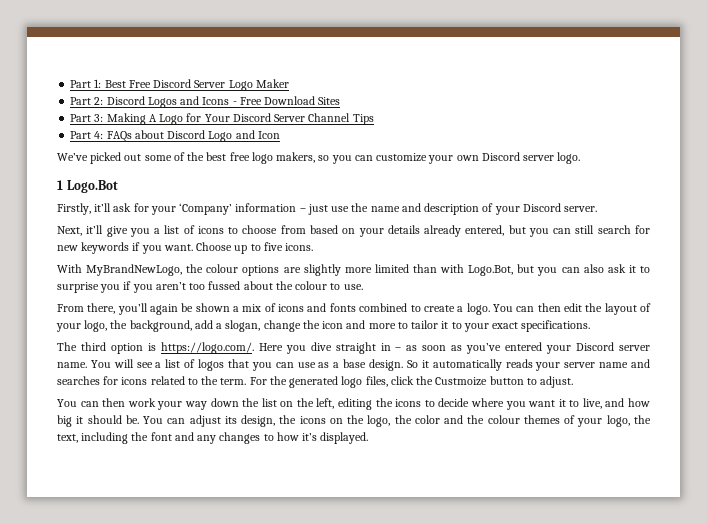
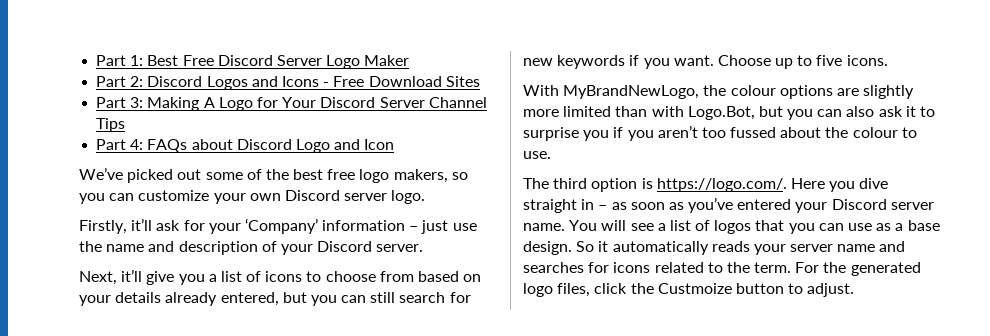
- 1 Logo.Bot
- From there, you’ll again be shown a mix of icons and fonts combined to create a logo. You can then edit the layout of your logo, the background, add a slogan, change the icon and more to tailor it to your exact specifications.
- You can then work your way down the list on the left, editing the icons to decide where you want it to live, and how big it should be. You can adjust its design, the icons on the logo, the color and the colour themes of your logo, the text, including the font and any changes to how it’s displayed.

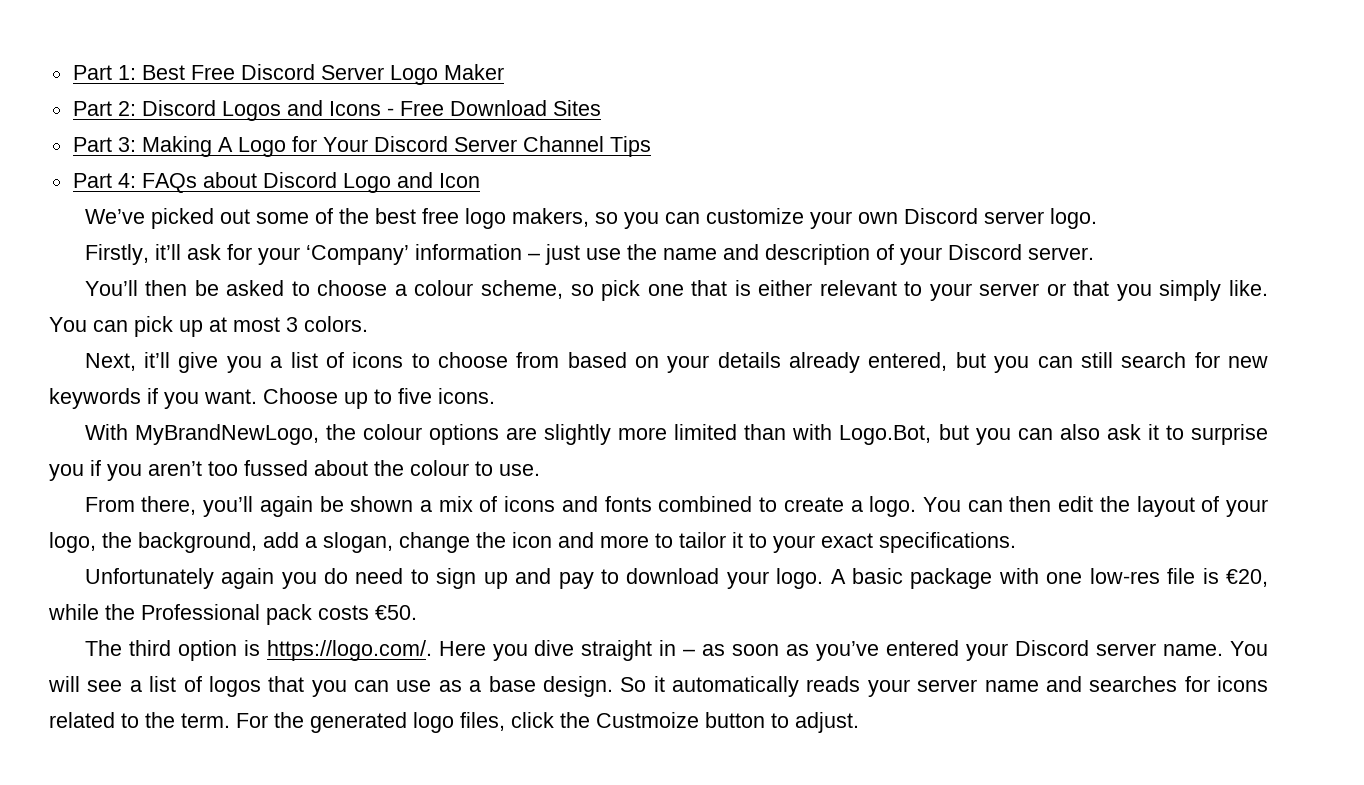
+ You’ll then be asked to choose a colour scheme, so pick one that is either relevant to your server or that you simply like. You can pick up at most 3 colors.
+ From there, you’ll again be shown a mix of icons and fonts combined to create a logo. You can then edit the layout of your logo, the background, add a slogan, change the icon and more to tailor it to your exact specifications.
+ Unfortunately again you do need to sign up and pay to download your logo. A basic package with one low-res file is €20, while the Professional pack costs €50.

